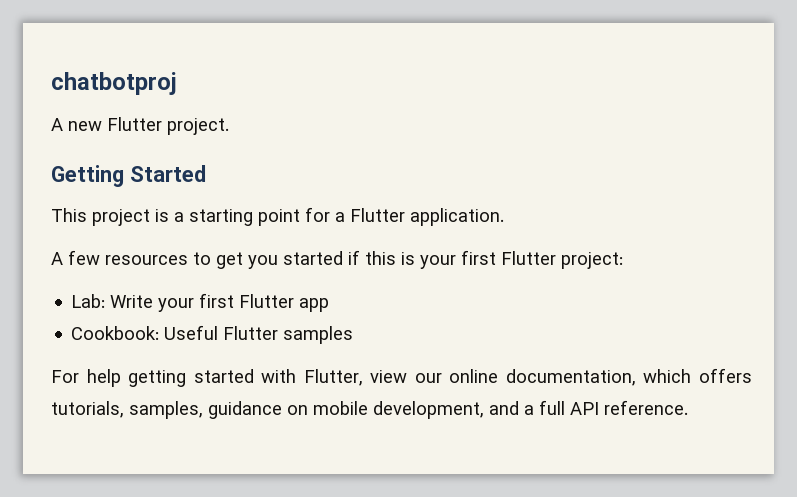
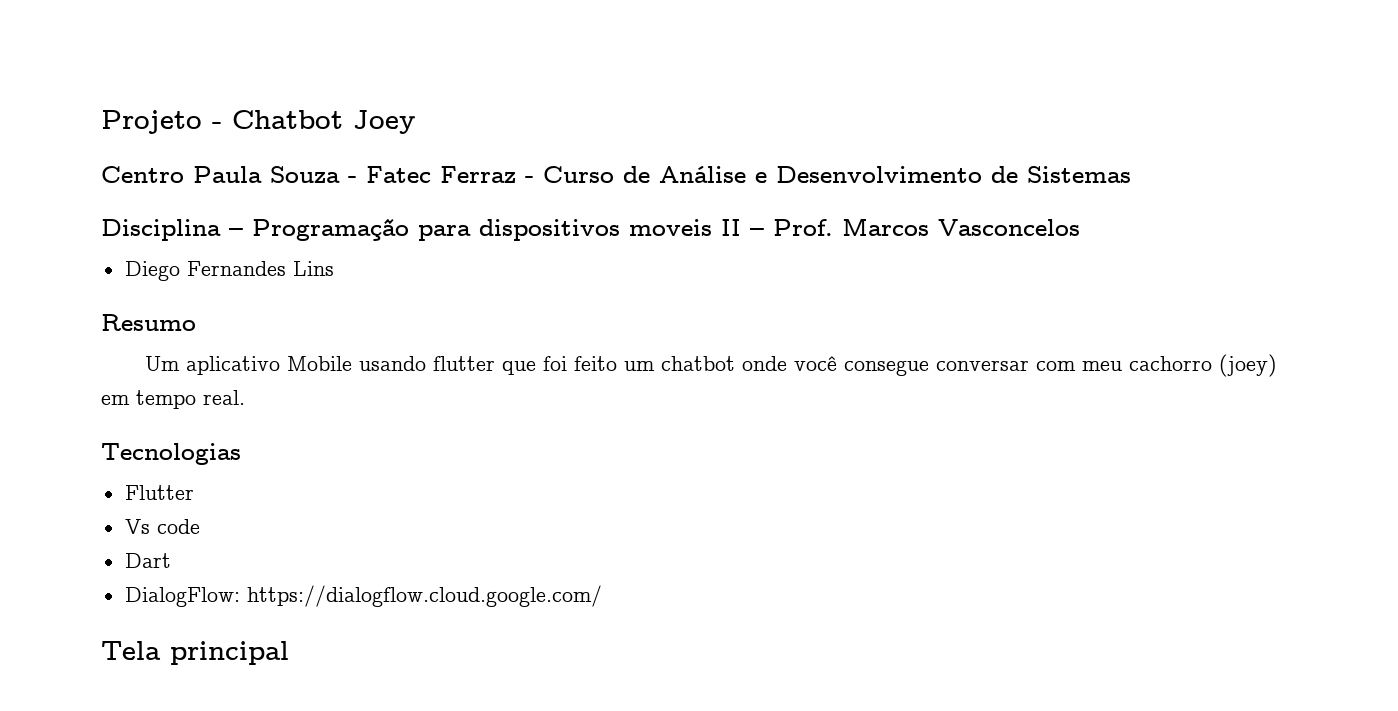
- chatbotproj
- A new Flutter project.
- Getting Started
- This project is a starting point for a Flutter application.
- A few resources to get you started if this is your first Flutter project:
- Lab: Write your first Flutter app
- Cookbook: Useful Flutter samples
- For help getting started with Flutter, view our online documentation, which offers tutorials, samples, guidance on mobile development, and a full API reference.
+ Projeto - Chatbot Joey
+ Centro Paula Souza - Fatec Ferraz - Curso de Análise e Desenvolvimento de Sistemas
+ Disciplina – Programação para dispositivos moveis II – Prof. Marcos Vasconcelos
+ Diego Fernandes Lins
+ Resumo
+ Um aplicativo Mobile usando flutter que foi feito um chatbot onde você consegue conversar com meu cachorro (joey) em tempo real.
+ Tecnologias
+ Flutter
+ Vs code
+ Dart
+ DialogFlow: https://dialogflow.cloud.google.com/
+ Tela principal

